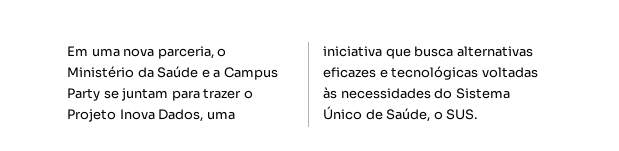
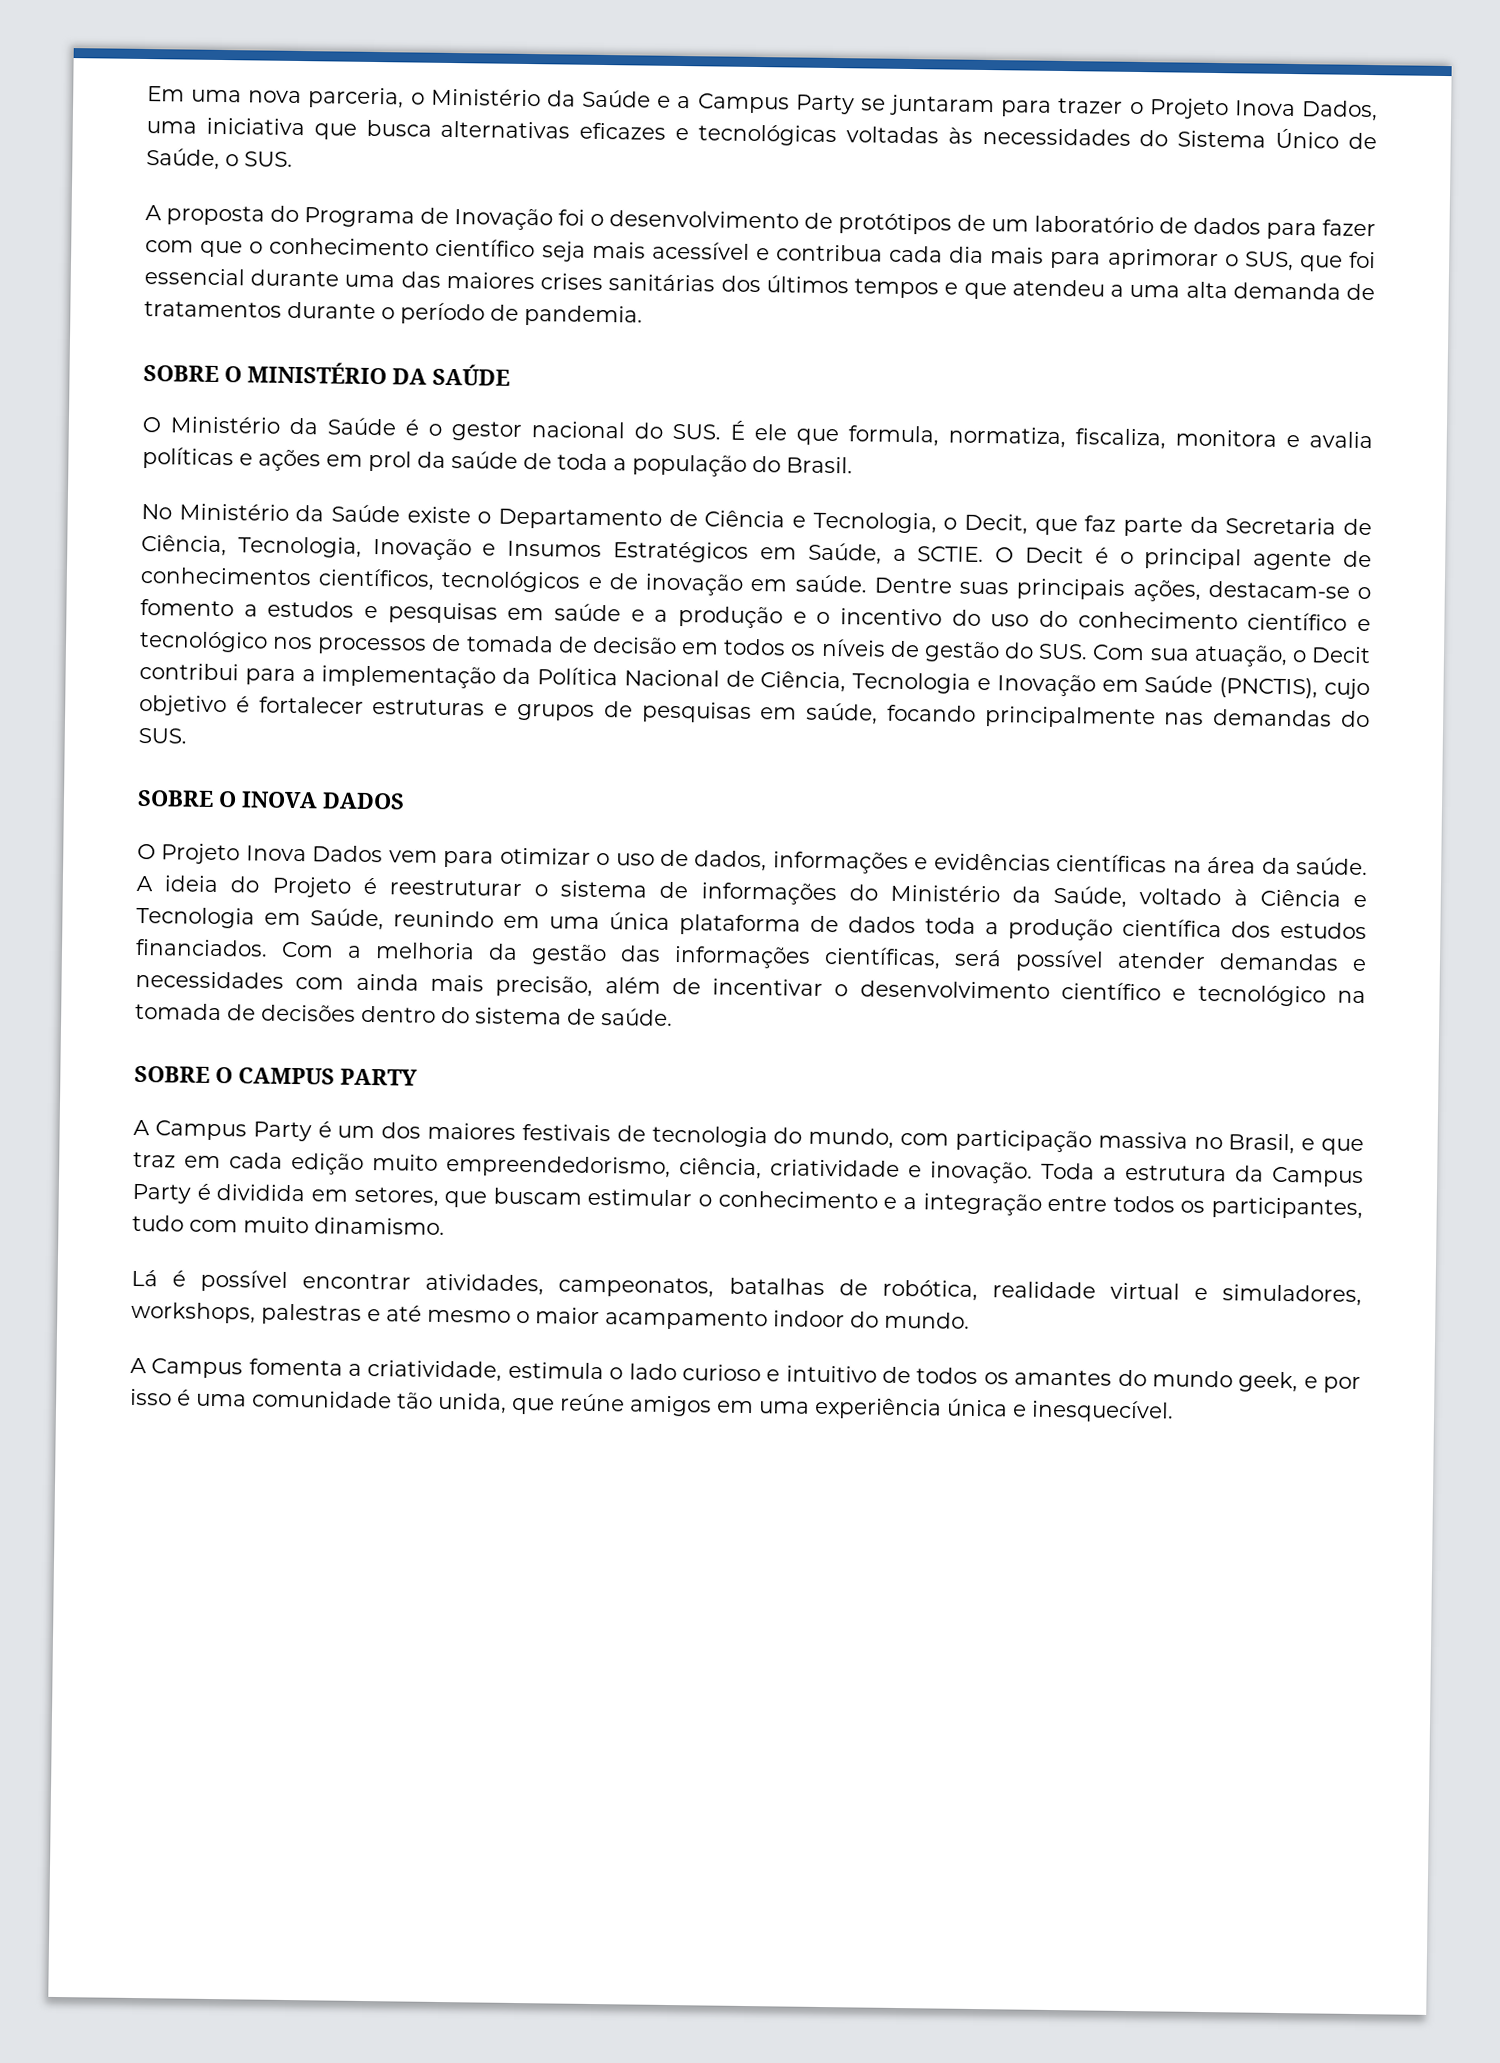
- Em uma nova parceria, o Ministério da Saúde e a Campus Party se juntam para trazer o Projeto Inova Dados, uma iniciativa que busca alternativas eficazes e tecnológicas voltadas às necessidades do Sistema Único de Saúde, o SUS.
+ Em uma nova parceria, o Ministério da Saúde e a Campus Party se juntaram para trazer o Projeto Inova Dados, uma iniciativa que busca alternativas eficazes e tecnológicas voltadas às necessidades do Sistema Único de Saúde, o SUS.
+ A proposta do Programa de Inovação foi o desenvolvimento de protótipos de um laboratório de dados para fazer com que o conhecimento científico seja mais acessível e contribua cada dia mais para aprimorar o SUS, que foi essencial durante uma das maiores crises sanitárias dos últimos tempos e que atendeu a uma alta demanda de tratamentos durante o período de pandemia.
+ SOBRE O MINISTÉRIO DA SAÚDE
+ O Ministério da Saúde é o gestor nacional do SUS. É ele que formula, normatiza, fiscaliza, monitora e avalia políticas e ações em prol da saúde de toda a população do Brasil.
+ No Ministério da Saúde existe o Departamento de Ciência e Tecnologia, o Decit, que faz parte da Secretaria de Ciência, Tecnologia, Inovação e Insumos Estratégicos em Saúde, a SCTIE. O Decit é o principal agente de conhecimentos científicos, tecnológicos e de inovação em saúde. Dentre suas principais ações, destacam-se o fomento a estudos e pesquisas em saúde e a produção e o incentivo do uso do conhecimento científico e tecnológico nos processos de tomada de decisão em todos os níveis de gestão do SUS. Com sua atuação, o Decit contribui para a implementação da Política Nacional de Ciência, Tecnologia e Inovação em Saúde (PNCTIS), cujo objetivo é fortalecer estruturas e grupos de pesquisas em saúde, focando principalmente nas demandas do SUS.
+ SOBRE O INOVA DADOS
+ O Projeto Inova Dados vem para otimizar o uso de dados, informações e evidências científicas na área da saúde. A ideia do Projeto é reestruturar o sistema de informações do Ministério da Saúde, voltado à Ciência e Tecnologia em Saúde, reunindo em uma única plataforma de dados toda a produção científica dos estudos financiados. Com a melhoria da gestão das informações científicas, será possível atender demandas e necessidades com ainda mais precisão, além de incentivar o desenvolvimento científico e tecnológico na tomada de decisões dentro do sistema de saúde.
+ SOBRE O CAMPUS PARTY
+ A Campus Party é um dos maiores festivais de tecnologia do mundo, com participação massiva no Brasil, e que traz em cada edição muito empreendedorismo, ciência, criatividade e inovação. Toda a estrutura da Campus Party é dividida em setores, que buscam estimular o conhecimento e a integração entre todos os participantes, tudo com muito dinamismo.
+ Lá é possível encontrar atividades, campeonatos, batalhas de robótica, realidade virtual e simuladores, workshops, palestras e até mesmo o maior acampamento indoor do mundo.
+ A Campus fomenta a criatividade, estimula o lado curioso e intuitivo de todos os amantes do mundo geek, e por isso é uma comunidade tão unida, que reúne amigos em uma experiência única e inesquecível.

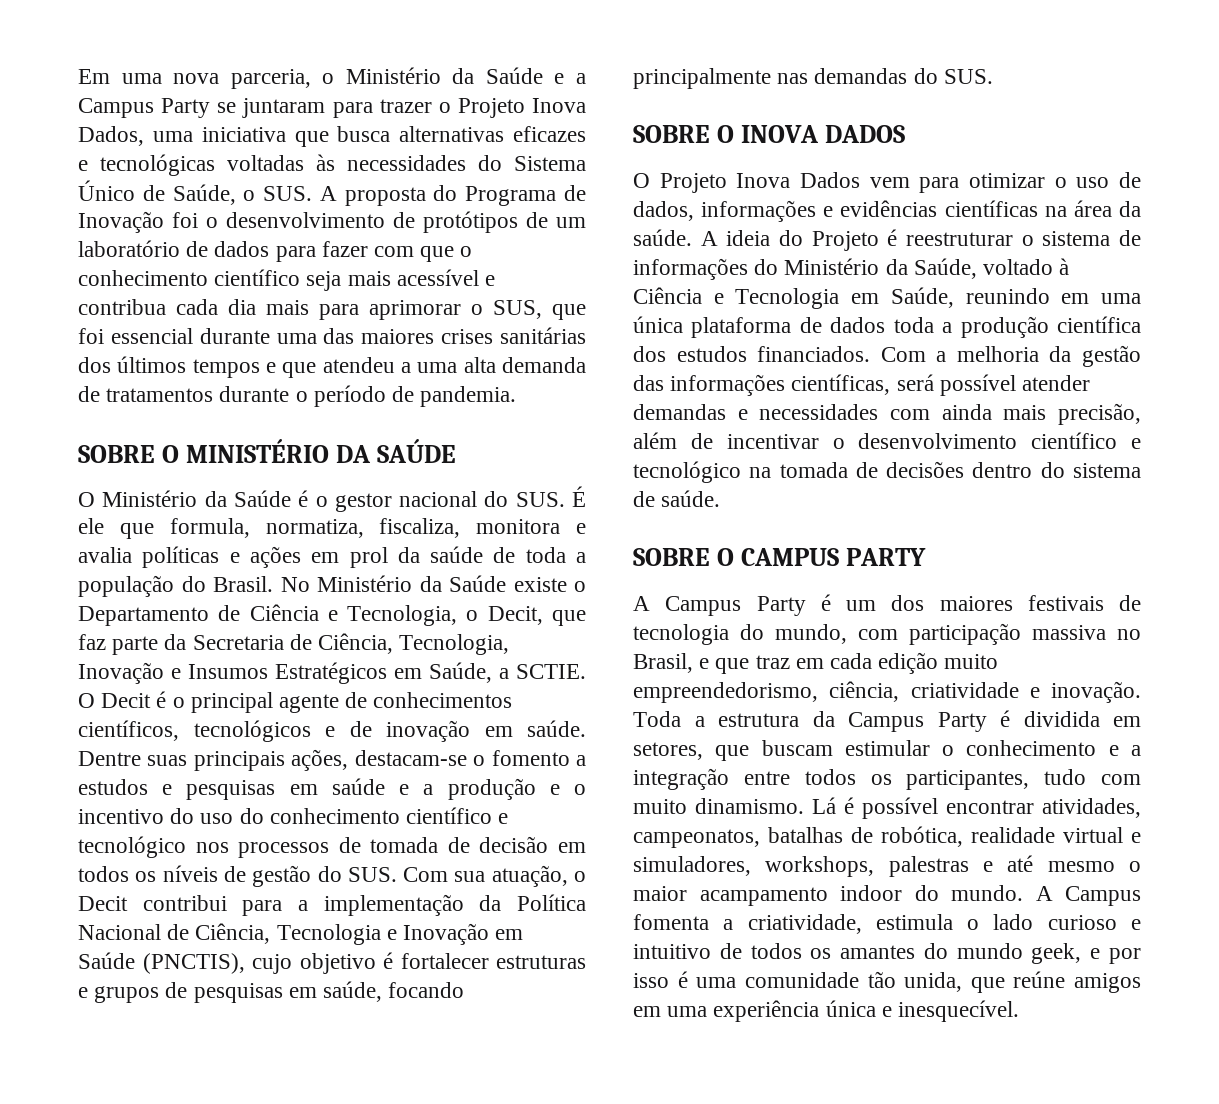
- Em uma nova parceria, o Ministério da Saúde e a Campus Party se juntaram para trazer o Projeto Inova Dados, uma iniciativa que busca alternativas eficazes e tecnológicas voltadas às necessidades do Sistema Único de Saúde, o SUS.
- A proposta do Programa de Inovação foi o desenvolvimento de protótipos de um laboratório de dados para fazer com que o conhecimento científico seja mais acessível e contribua cada dia mais para aprimorar o SUS, que foi essencial durante uma das maiores crises sanitárias dos últimos tempos e que atendeu a uma alta demanda de tratamentos durante o período de pandemia.
+ Em uma nova parceria, o Ministério da Saúde e a Campus Party se juntaram para trazer o Projeto Inova Dados, uma iniciativa que busca alternativas eficazes e tecnológicas voltadas às necessidades do Sistema Único de Saúde, o SUS. A proposta do Programa de Inovação foi o desenvolvimento de protótipos de um laboratório de dados para fazer com que o conhecimento científico seja mais acessível e contribua cada dia mais para aprimorar o SUS, que foi essencial durante uma das maiores crises sanitárias dos últimos tempos e que atendeu a uma alta demanda de tratamentos durante o período de pandemia.
- O Ministério da Saúde é o gestor nacional do SUS. É ele que formula, normatiza, fiscaliza, monitora e avalia políticas e ações em prol da saúde de toda a população do Brasil.
- No Ministério da Saúde existe o Departamento de Ciência e Tecnologia, o Decit, que faz parte da Secretaria de Ciência, Tecnologia, Inovação e Insumos Estratégicos em Saúde, a SCTIE.
+ O Ministério da Saúde é o gestor nacional do SUS. É ele que formula, normatiza, fiscaliza, monitora e avalia políticas e ações em prol da saúde de toda a população do Brasil. No Ministério da Saúde existe o Departamento de Ciência e Tecnologia, o Decit, que faz parte da Secretaria de Ciência, Tecnologia, Inovação e Insumos Estratégicos em Saúde, a SCTIE.
- Toda a estrutura da Campus Party é dividida em setores, que buscam estimular o conhecimento e a integração entre todos os participantes, tudo com muito dinamismo.
- Lá é possível encontrar atividades, campeonatos, batalhas de robótica, realidade virtual e simuladores, workshops, palestras e até mesmo o maior acampamento indoor do mundo.
- A Campus fomenta a criatividade, estimula o lado curioso e intuitivo de todos os amantes do mundo geek, e por isso é uma comunidade tão unida, que reúne amigos em uma experiência única e inesquecível.
+ Toda a estrutura da Campus Party é dividida em setores, que buscam estimular o conhecimento e a integração entre todos os participantes, tudo com muito dinamismo. Lá é possível encontrar atividades, campeonatos, batalhas de robótica, realidade virtual e simuladores, workshops, palestras e até mesmo o maior acampamento indoor do mundo. A Campus fomenta a criatividade, estimula o lado curioso e intuitivo de todos os amantes do mundo geek, e por isso é uma comunidade tão unida, que reúne amigos em uma experiência única e inesquecível.

